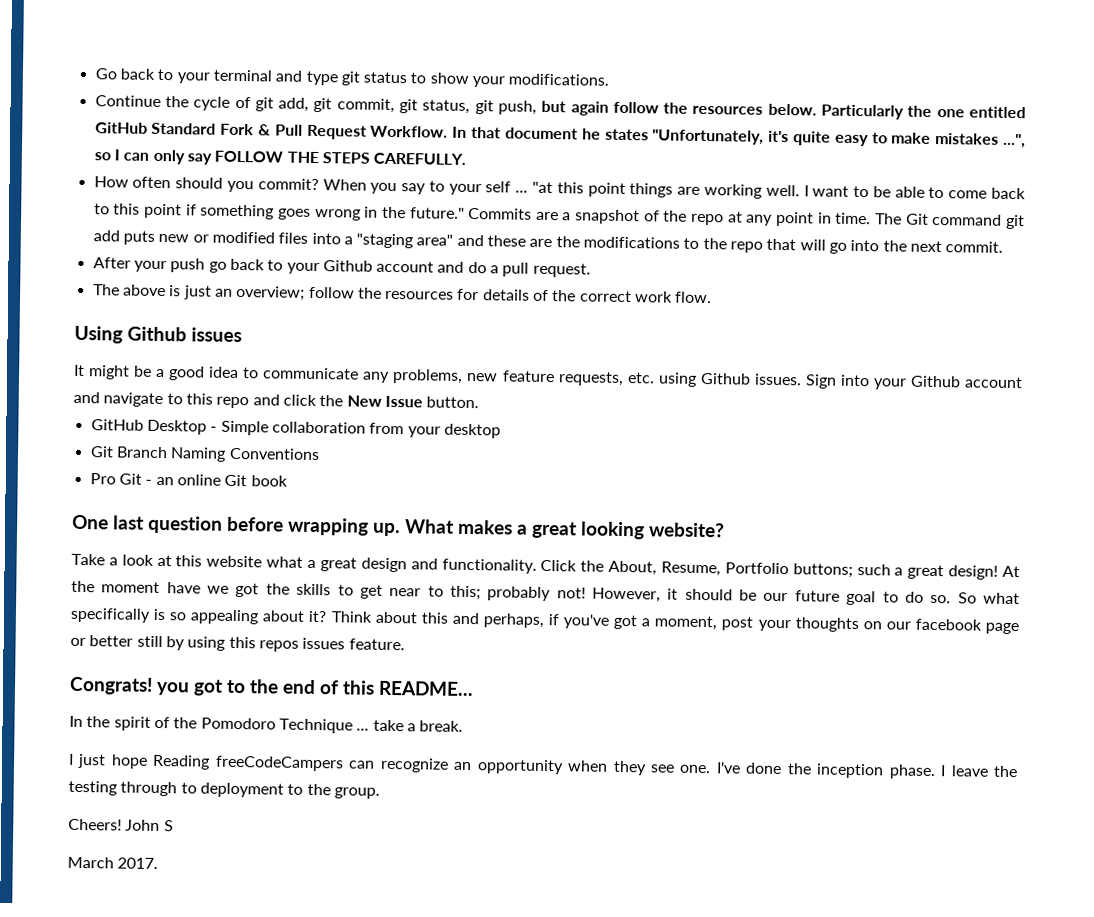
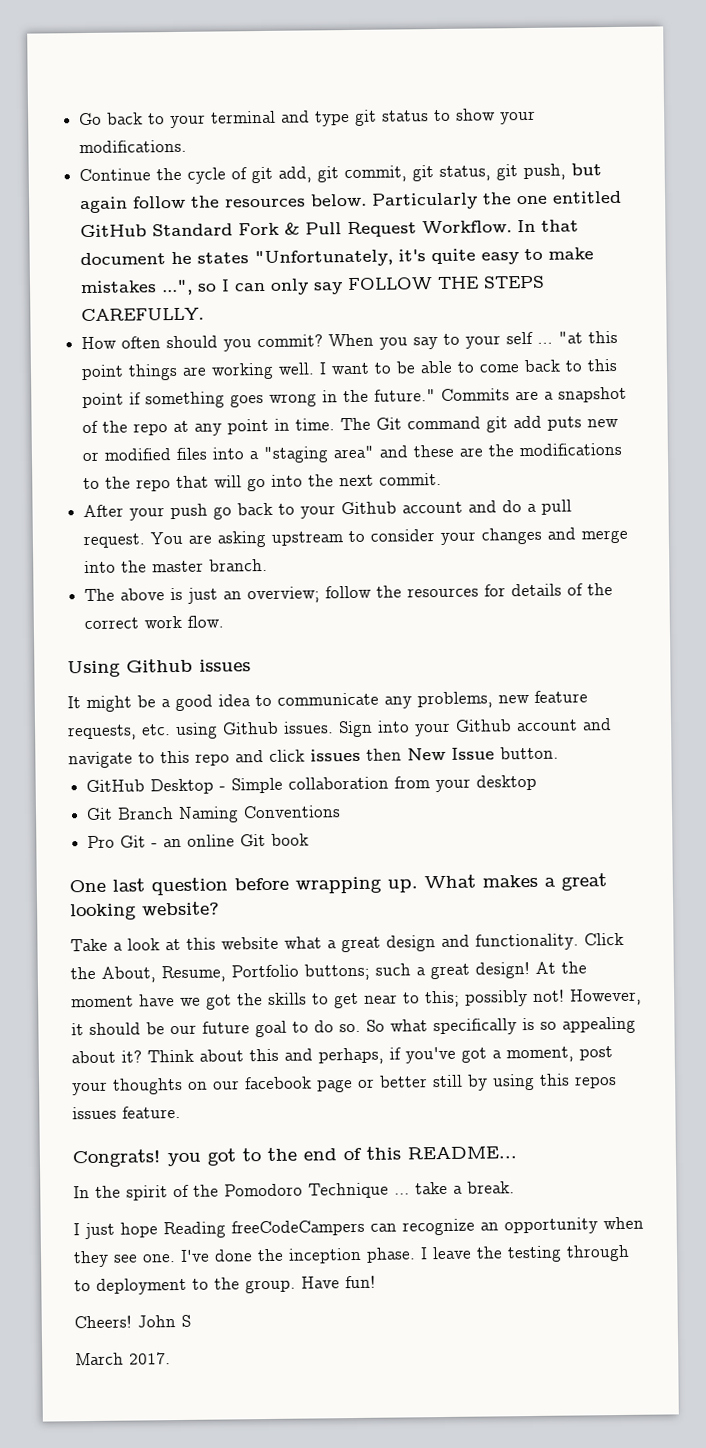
+ You are asking upstream to consider your changes and merge into the master branch.
- Sign into your Github account and navigate to this repo and click the New Issue button.
+ Sign into your Github account and navigate to this repo and click issues then New Issue button.
- At the moment have we got the skills to get near to this; probably not!
+ At the moment have we got the skills to get near to this; possibly not!
+ Have fun!

